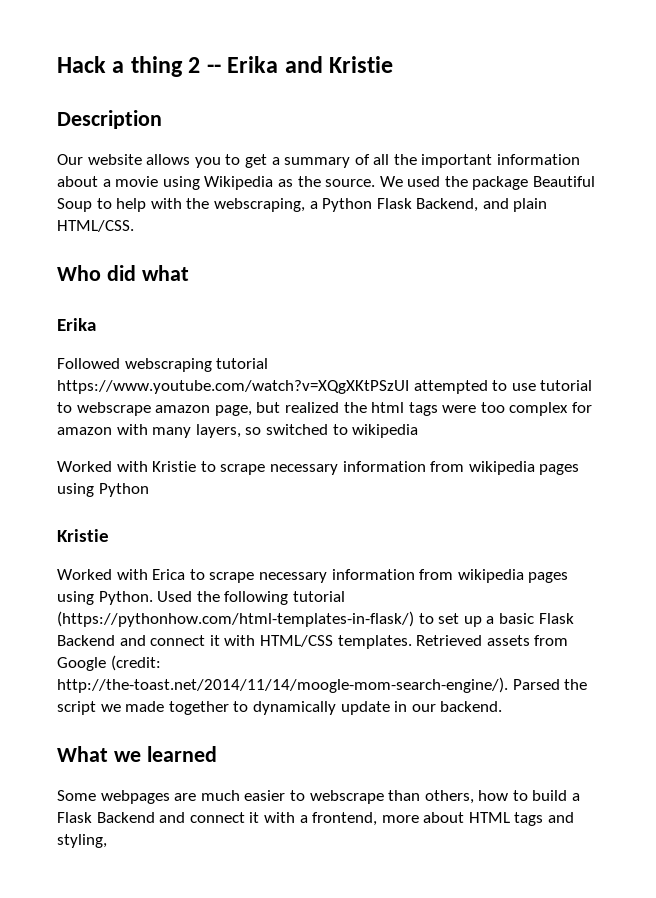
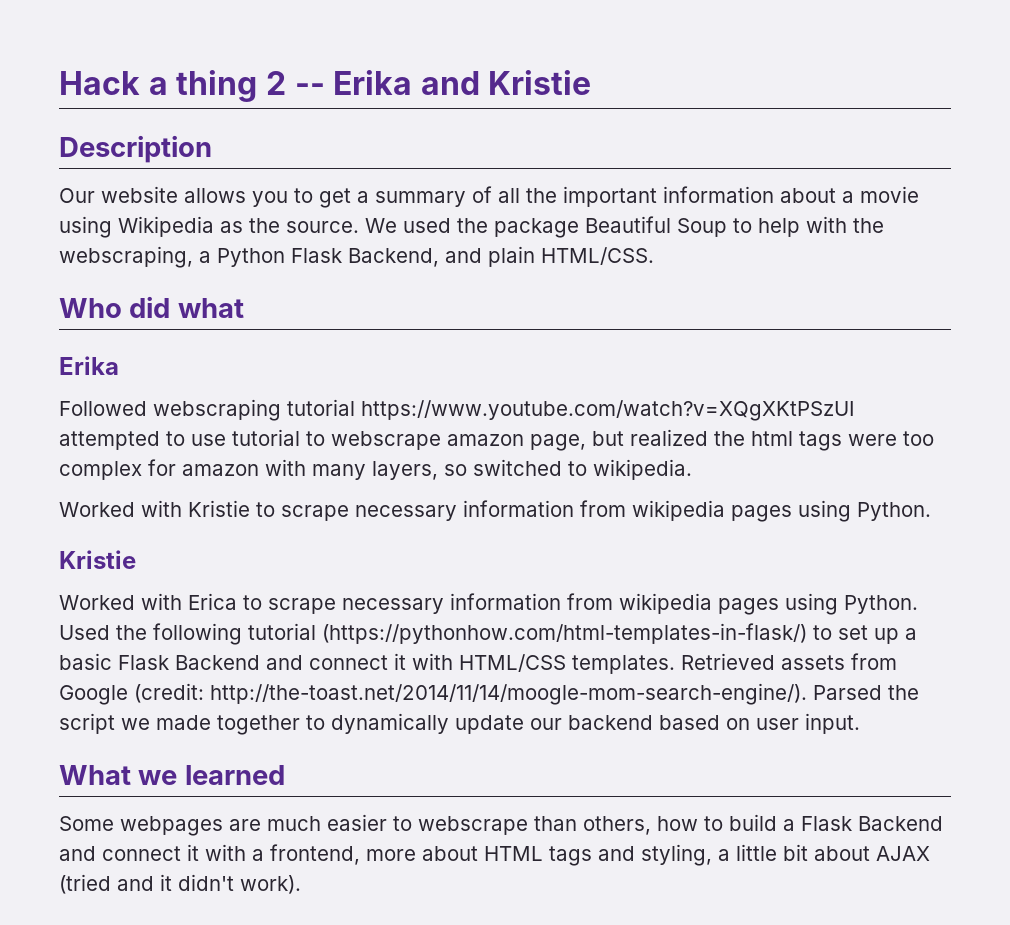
- Followed webscraping tutorial https://www.youtube.com/watch?v=XQgXKtPSzUI attempted to use tutorial to webscrape amazon page, but realized the html tags were too complex for amazon with many layers, so switched to wikipedia
+ Followed webscraping tutorial https://www.youtube.com/watch?v=XQgXKtPSzUI attempted to use tutorial to webscrape amazon page, but realized the html tags were too complex for amazon with many layers, so switched to wikipedia.
- Worked with Kristie to scrape necessary information from wikipedia pages using Python
+ Worked with Kristie to scrape necessary information from wikipedia pages using Python.
- Retrieved assets from Google (credit: http://the-toast.net/2014/11/14/moogle-mom-search-engine/). Parsed the script we made together to dynamically update in our backend.
+ Retrieved assets from Google (credit: http://the-toast.net/2014/11/14/moogle-mom-search-engine/). Parsed the script we made together to dynamically update our backend based on user input.
- Some webpages are much easier to webscrape than others, how to build a Flask Backend and connect it with a frontend, more about HTML tags and styling,
+ Some webpages are much easier to webscrape than others, how to build a Flask Backend and connect it with a frontend, more about HTML tags and styling, a little bit about AJAX (tried and it didn't work).

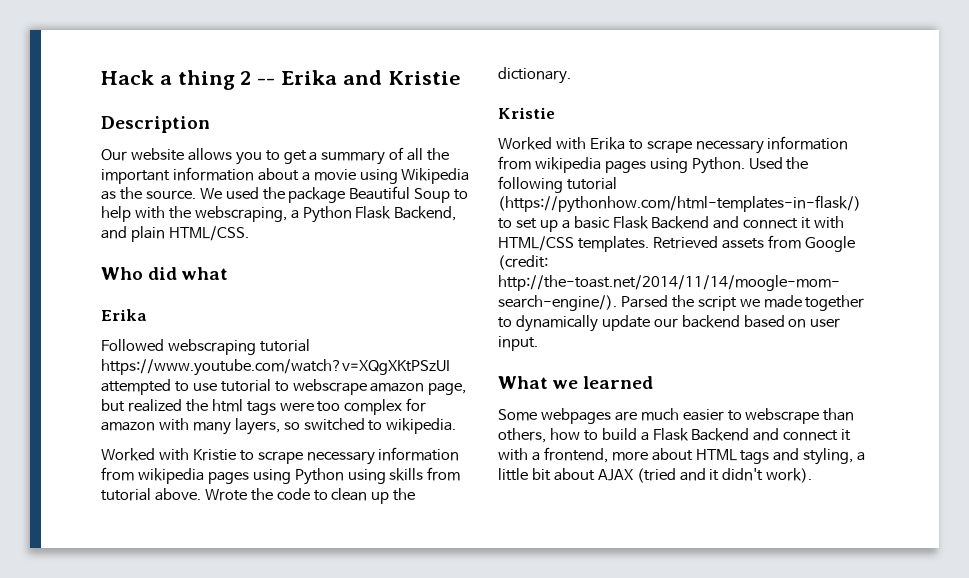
- Worked with Kristie to scrape necessary information from wikipedia pages using Python.
+ Worked with Kristie to scrape necessary information from wikipedia pages using Python using skills from tutorial above. Wrote the code to clean up the dictionary.
- Worked with Erica to scrape necessary information from wikipedia pages using Python.
+ Worked with Erika to scrape necessary information from wikipedia pages using Python.

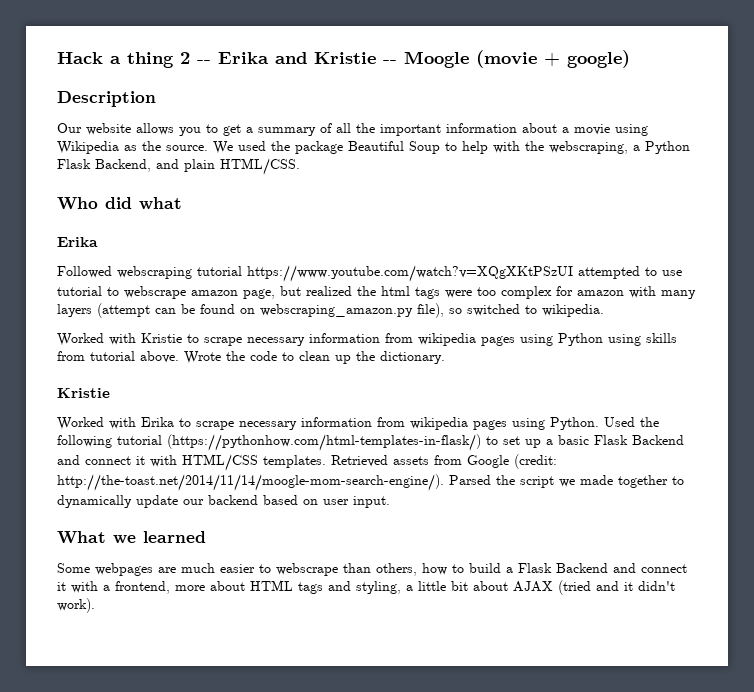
- Hack a thing 2 -- Erika and Kristie
+ Hack a thing 2 -- Erika and Kristie -- Moogle (movie + google)
- Followed webscraping tutorial https://www.youtube.com/watch?v=XQgXKtPSzUI attempted to use tutorial to webscrape amazon page, but realized the html tags were too complex for amazon with many layers, so switched to wikipedia.
+ Followed webscraping tutorial https://www.youtube.com/watch?v=XQgXKtPSzUI attempted to use tutorial to webscrape amazon page, but realized the html tags were too complex for amazon with many layers (attempt can be found on webscraping_amazon.py file), so switched to wikipedia.

